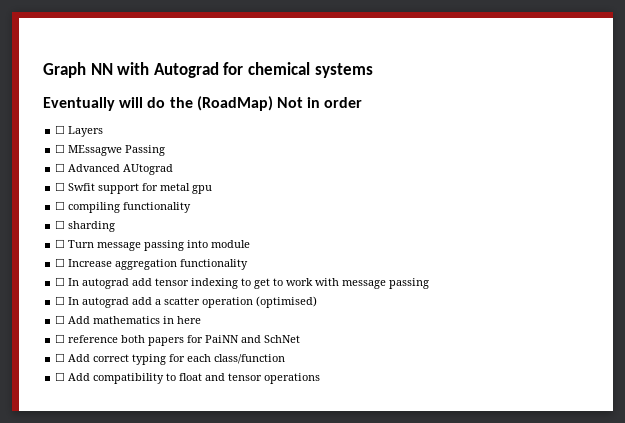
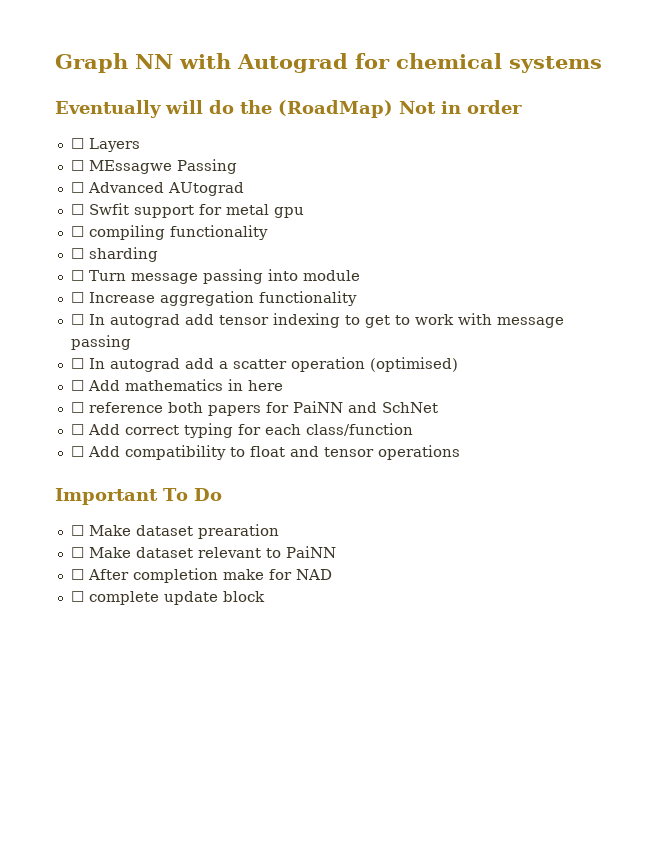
+ Important To Do
+ ☐ Make dataset prearation
+ ☐ Make dataset relevant to PaiNN
+ ☐ After completion make for NAD
+ ☐ complete update block

